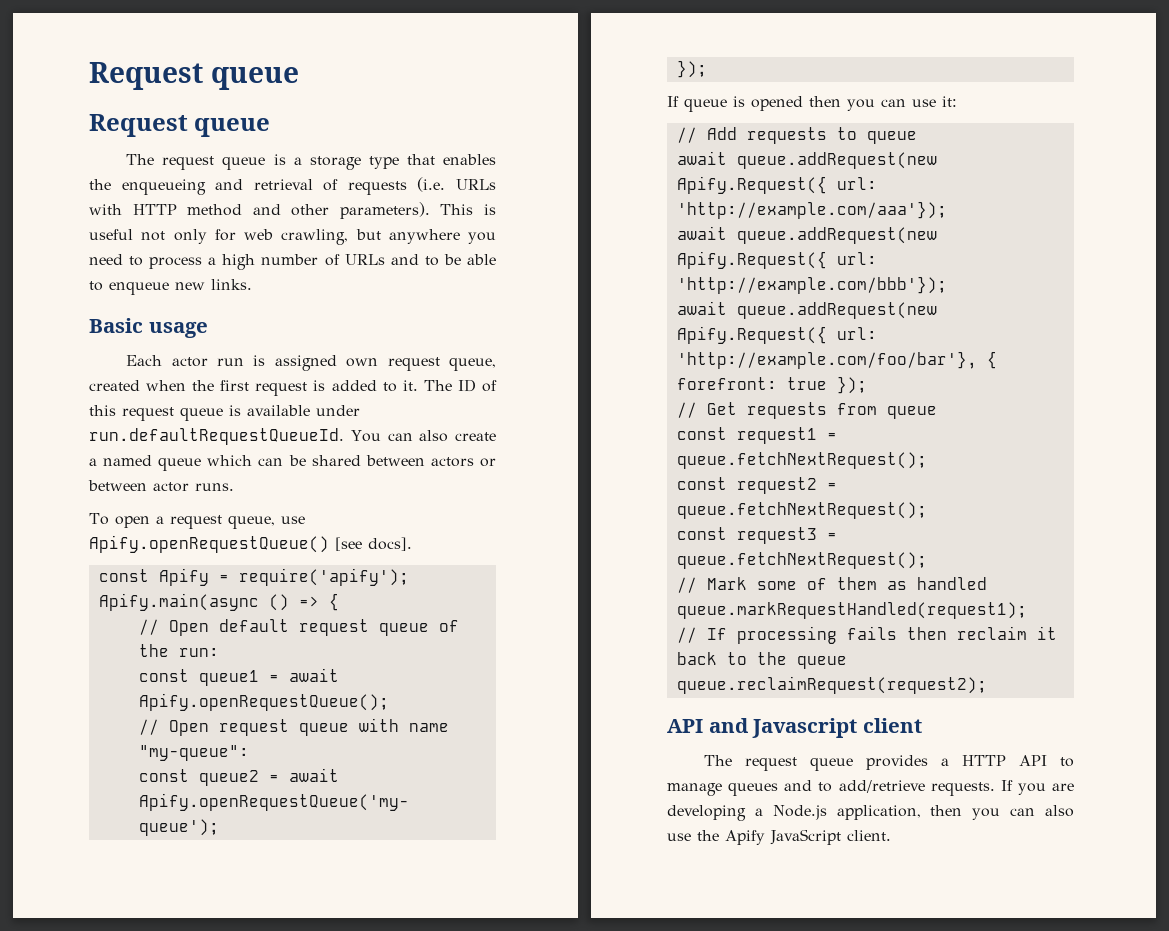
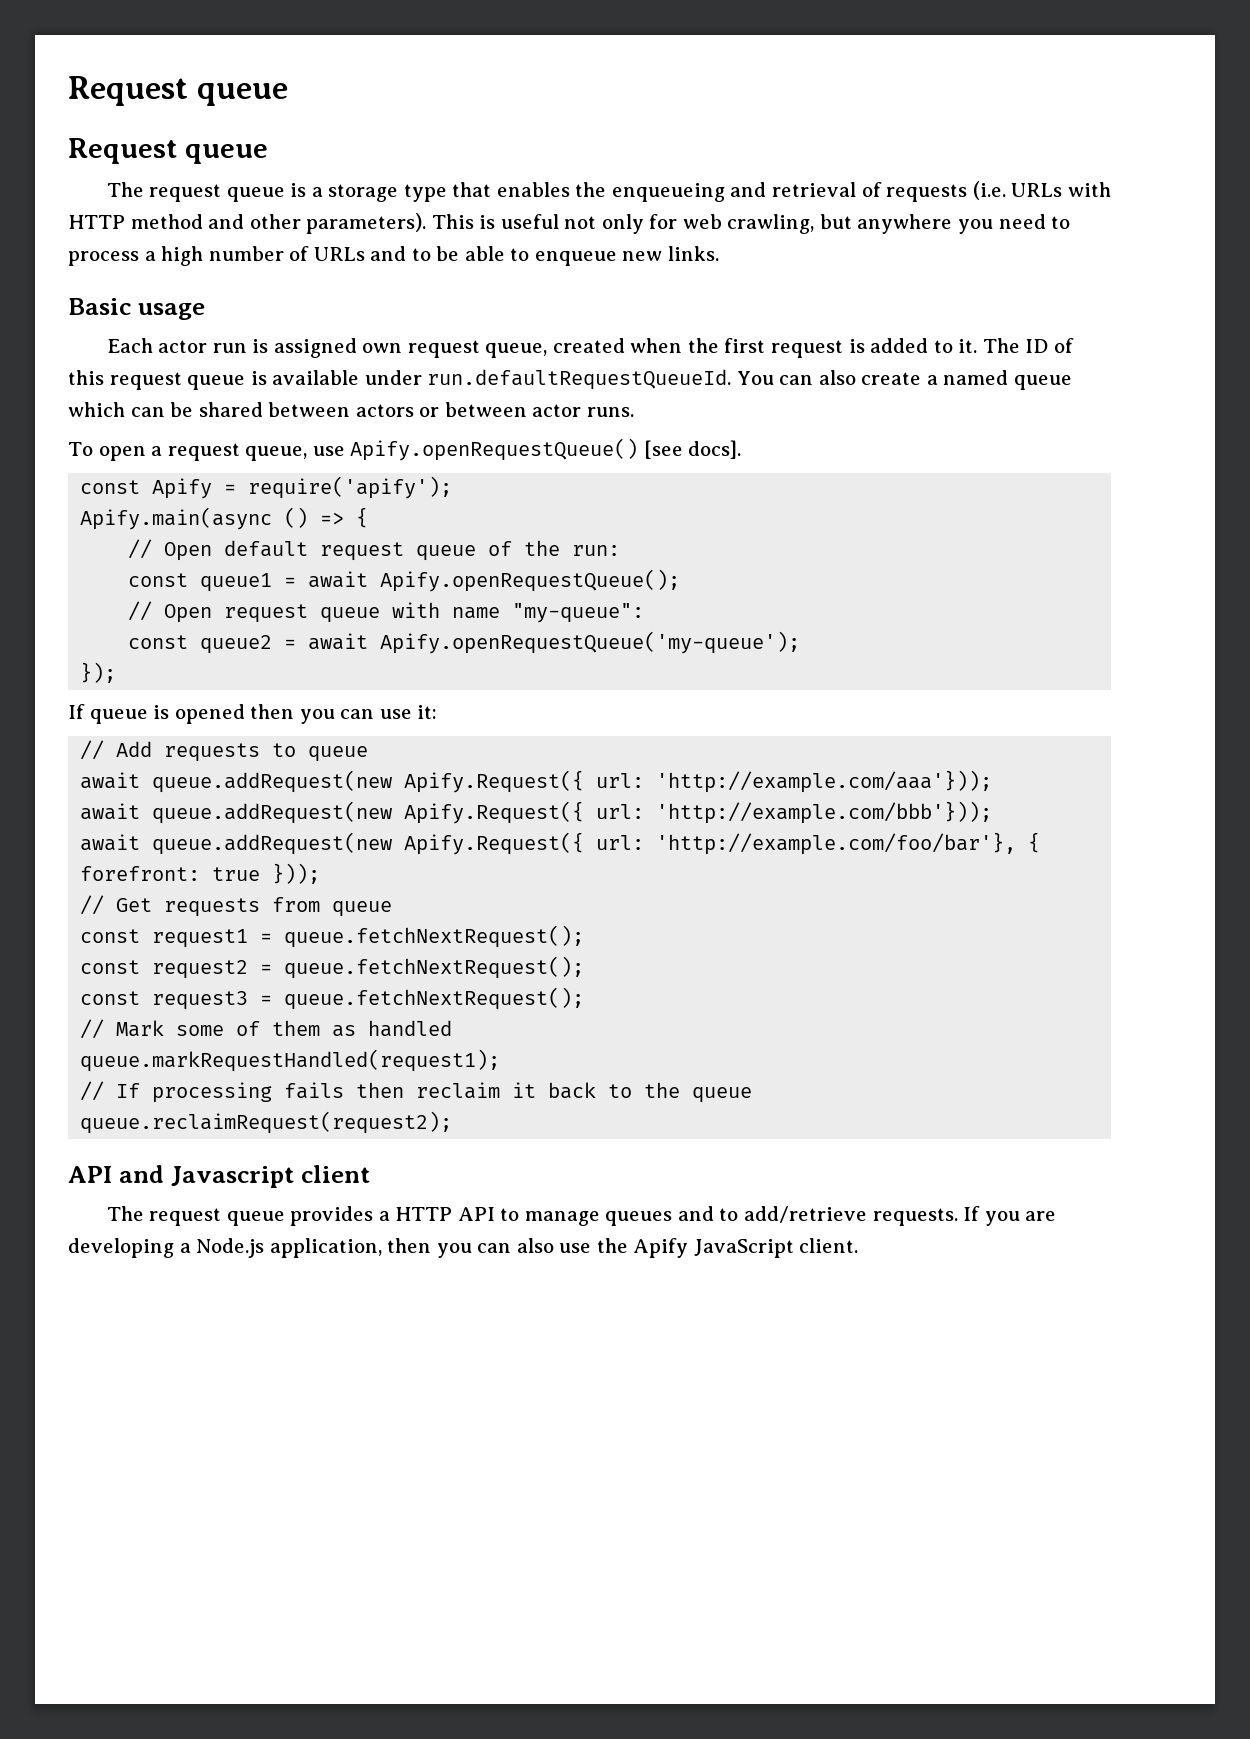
- await queue.addRequest(new Apify.Request({ url: 'http://example.com/aaa'});
- await queue.addRequest(new Apify.Request({ url: 'http://example.com/bbb'});
+ await queue.addRequest(new Apify.Request({ url: 'http://example.com/aaa'}));
+ await queue.addRequest(new Apify.Request({ url: 'http://example.com/bbb'}));
- await queue.addRequest(new Apify.Request({ url: 'http://example.com/foo/bar'}, { forefront: true });
+ await queue.addRequest(new Apify.Request({ url: 'http://example.com/foo/bar'}, { forefront: true }));

